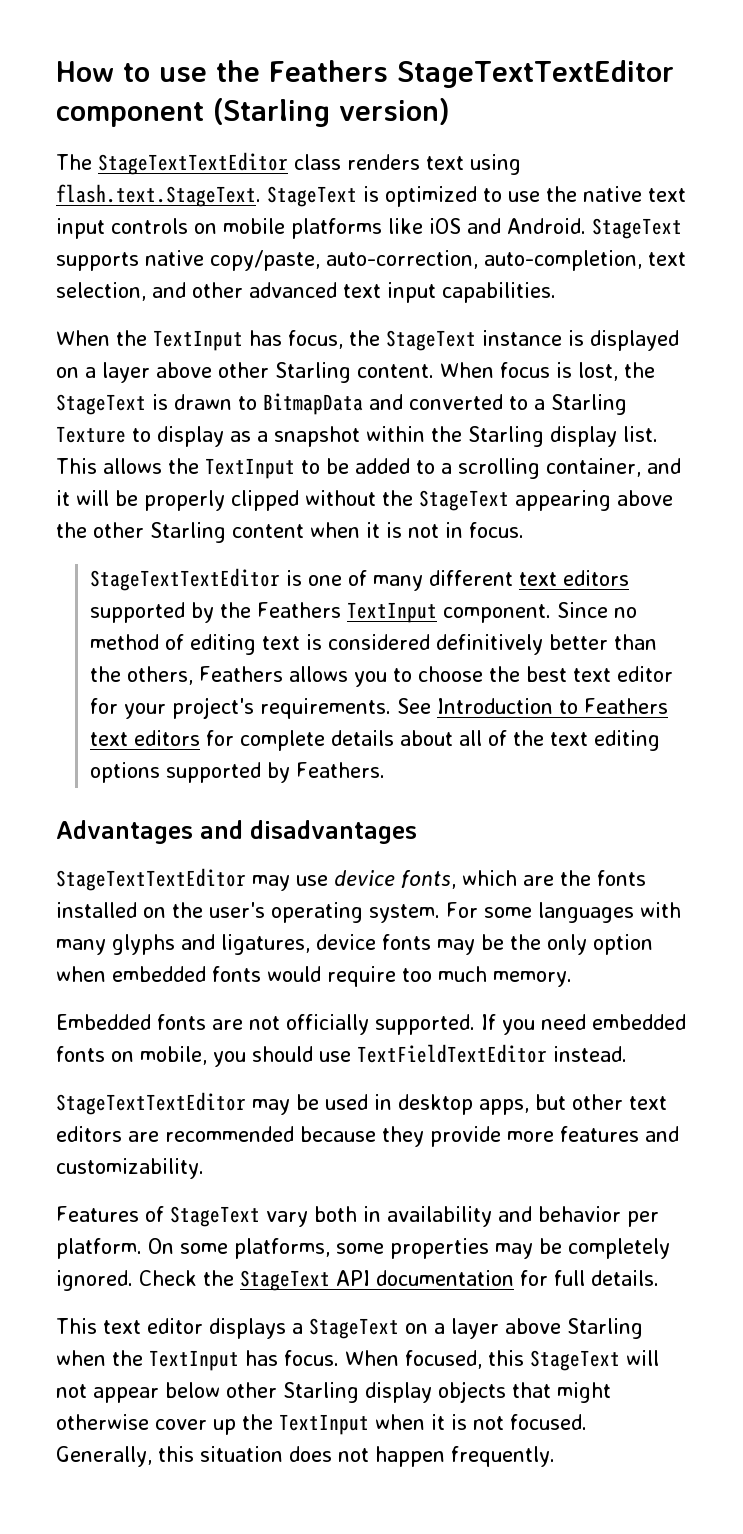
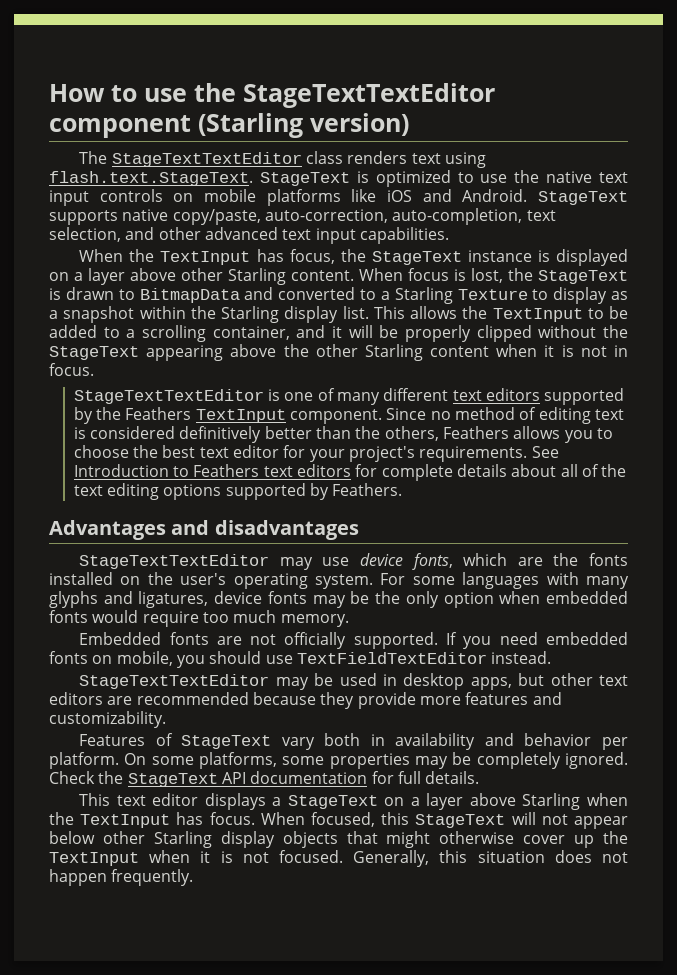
- How to use the Feathers StageTextTextEditor component (Starling version)
+ How to use the StageTextTextEditor component (Starling version)

